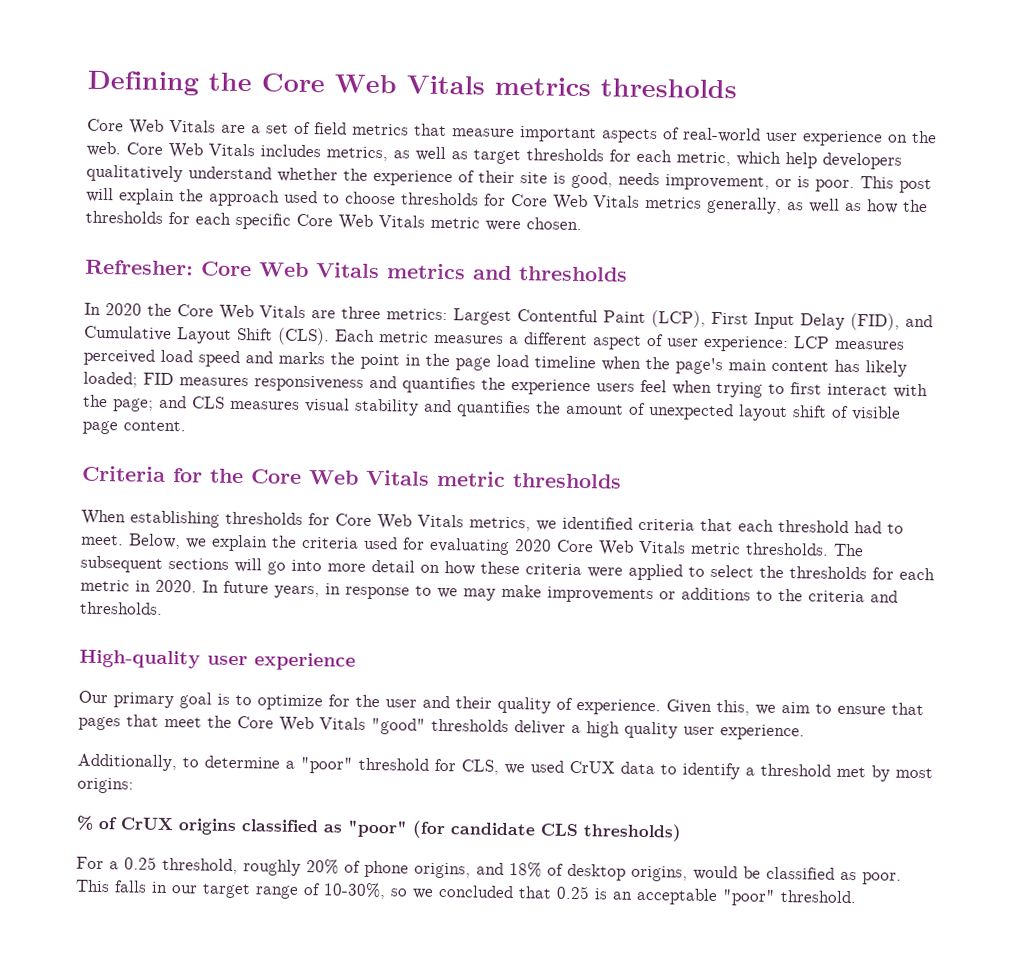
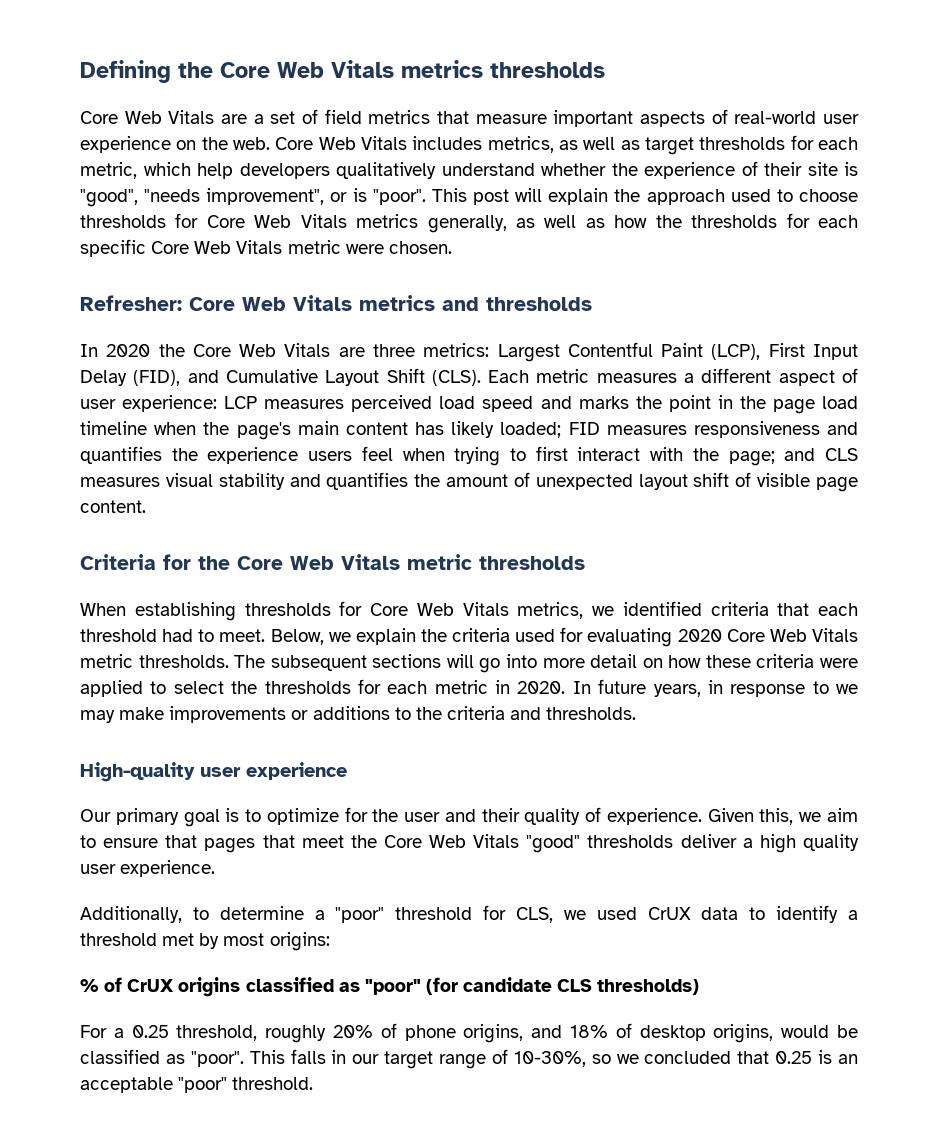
- Core Web Vitals includes metrics, as well as target thresholds for each metric, which help developers qualitatively understand whether the experience of their site is good, needs improvement, or is poor.
+ Core Web Vitals includes metrics, as well as target thresholds for each metric, which help developers qualitatively understand whether the experience of their site is "good", "needs improvement", or is "poor".
- For a 0.25 threshold, roughly 20% of phone origins, and 18% of desktop origins, would be classified as poor.
+ For a 0.25 threshold, roughly 20% of phone origins, and 18% of desktop origins, would be classified as "poor".

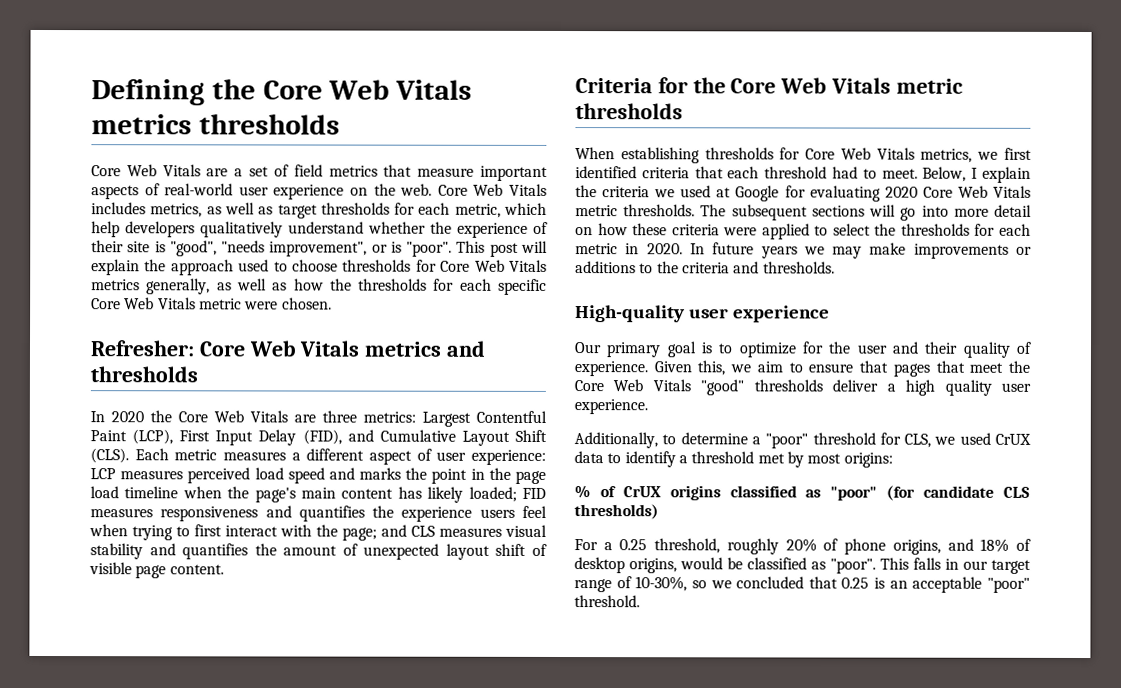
- When establishing thresholds for Core Web Vitals metrics, we identified criteria that each threshold had to meet.
+ When establishing thresholds for Core Web Vitals metrics, we first identified criteria that each threshold had to meet.
- Below, we explain the criteria used for evaluating 2020 Core Web Vitals metric thresholds.
+ Below, I explain the criteria we used at Google for evaluating 2020 Core Web Vitals metric thresholds.
- In future years, in response to we may make improvements or additions to the criteria and thresholds.
+ In future years we may make improvements or additions to the criteria and thresholds.

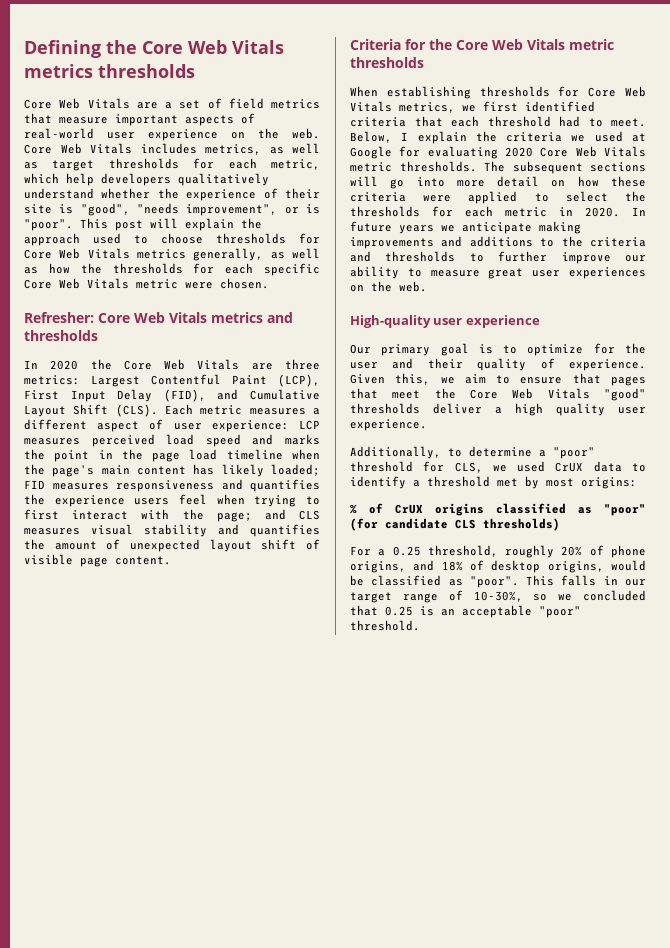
- In future years we may make improvements or additions to the criteria and thresholds.
+ In future years we anticipate making improvements and additions to the criteria and thresholds to further improve our ability to measure great user experiences on the web.

